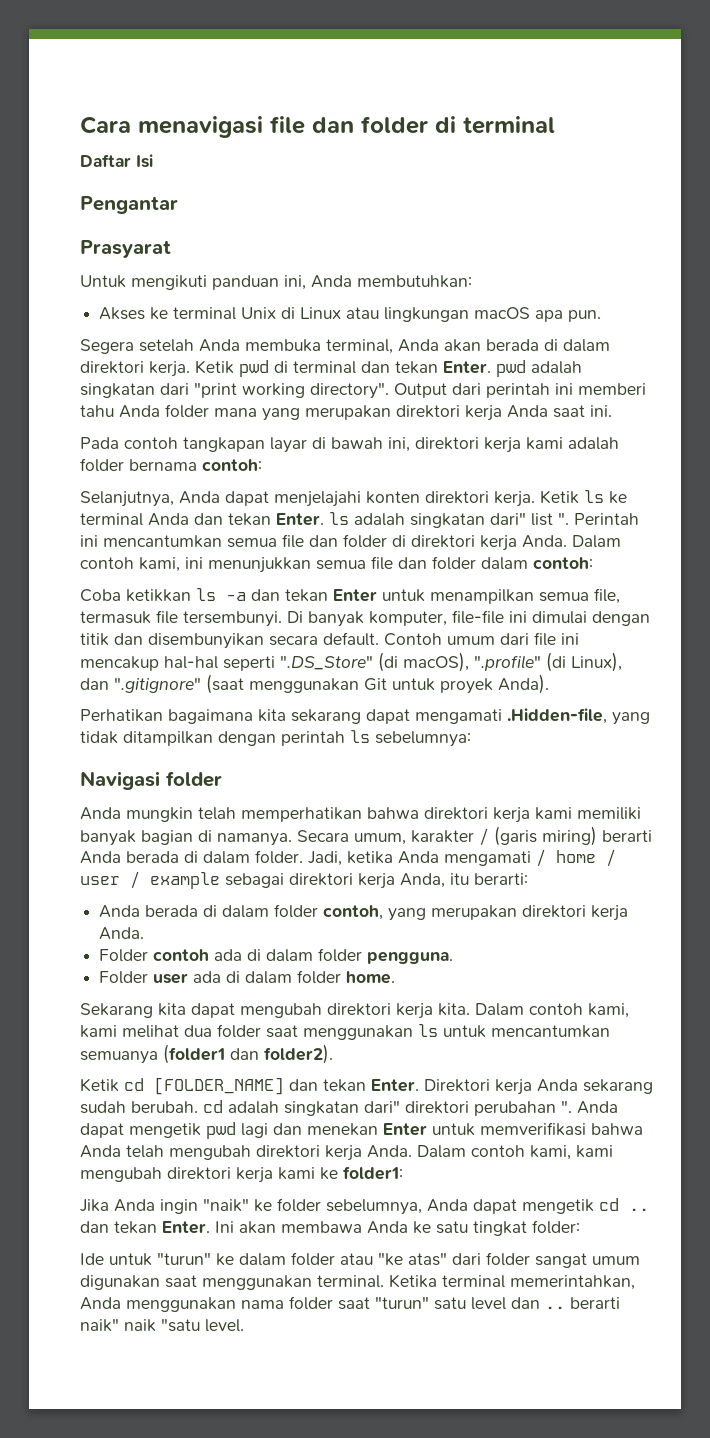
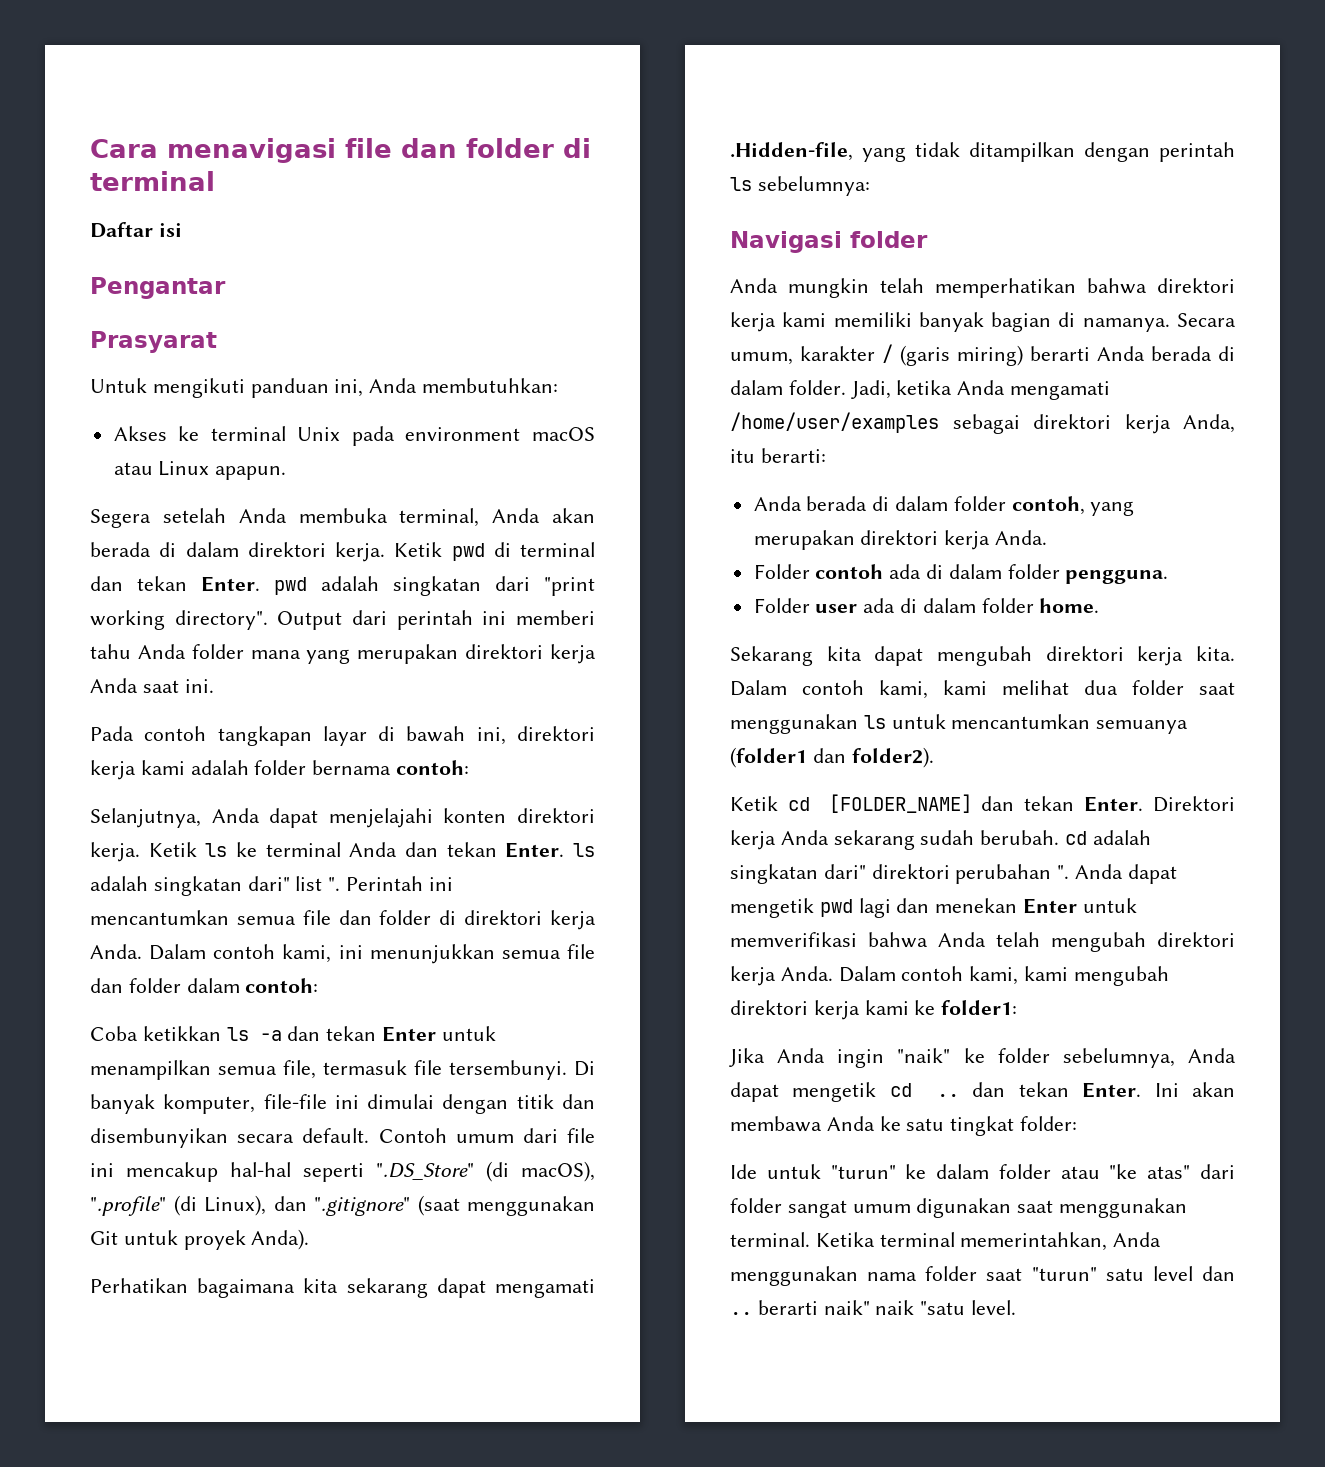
- Daftar Isi
+ Daftar isi
- Akses ke terminal Unix di Linux atau lingkungan macOS apa pun.
+ Akses ke terminal Unix pada environment macOS atau Linux apapun.
- Jadi, ketika Anda mengamati / home / user / example sebagai direktori kerja Anda, itu berarti:
+ Jadi, ketika Anda mengamati /home/user/examples sebagai direktori kerja Anda, itu berarti:

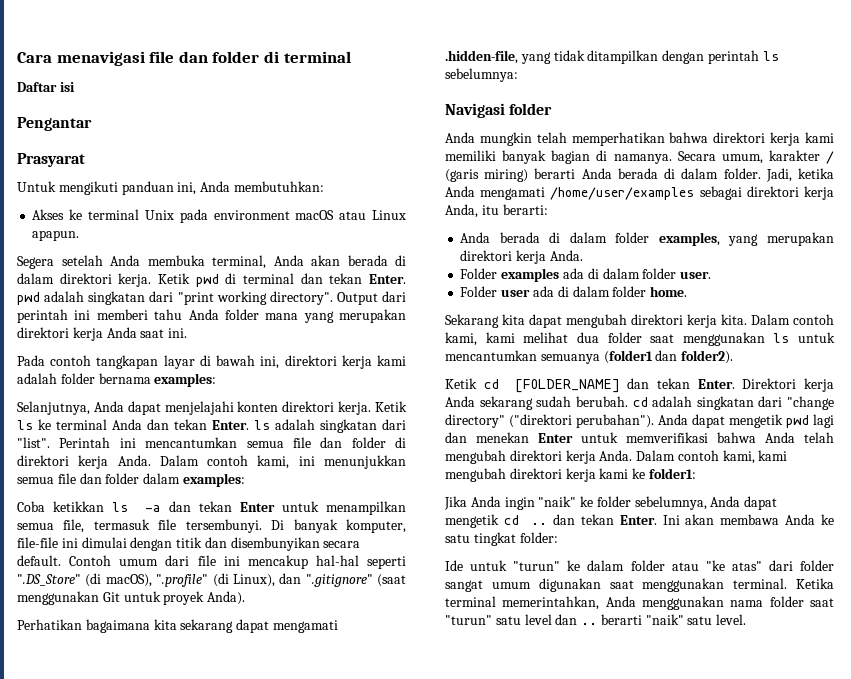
- Pada contoh tangkapan layar di bawah ini, direktori kerja kami adalah folder bernama contoh:
+ Pada contoh tangkapan layar di bawah ini, direktori kerja kami adalah folder bernama examples:
- Ketik ls ke terminal Anda dan tekan Enter. ls adalah singkatan dari" list ".
+ Ketik ls ke terminal Anda dan tekan Enter. ls adalah singkatan dari "list".
- Dalam contoh kami, ini menunjukkan semua file dan folder dalam contoh:
+ Dalam contoh kami, ini menunjukkan semua file dan folder dalam examples:
- Perhatikan bagaimana kita sekarang dapat mengamati .Hidden-file, yang tidak ditampilkan dengan perintah ls sebelumnya:
+ Perhatikan bagaimana kita sekarang dapat mengamati .hidden-file, yang tidak ditampilkan dengan perintah ls sebelumnya:
- Anda berada di dalam folder contoh, yang merupakan direktori kerja Anda.
+ Anda berada di dalam folder examples, yang merupakan direktori kerja Anda.
- Folder contoh ada di dalam folder pengguna.
+ Folder examples ada di dalam folder user.
- Direktori kerja Anda sekarang sudah berubah. cd adalah singkatan dari" direktori perubahan ".
+ Direktori kerja Anda sekarang sudah berubah. cd adalah singkatan dari "change directory" ("direktori perubahan").
- Ketika terminal memerintahkan, Anda menggunakan nama folder saat "turun" satu level dan .. berarti naik" naik "satu level.
+ Ketika terminal memerintahkan, Anda menggunakan nama folder saat "turun" satu level dan .. berarti "naik" satu level.

